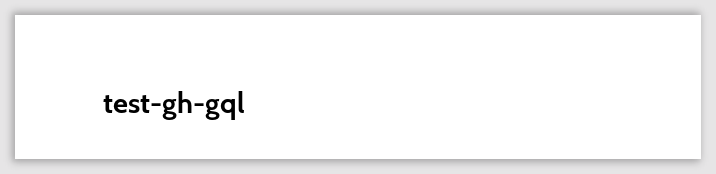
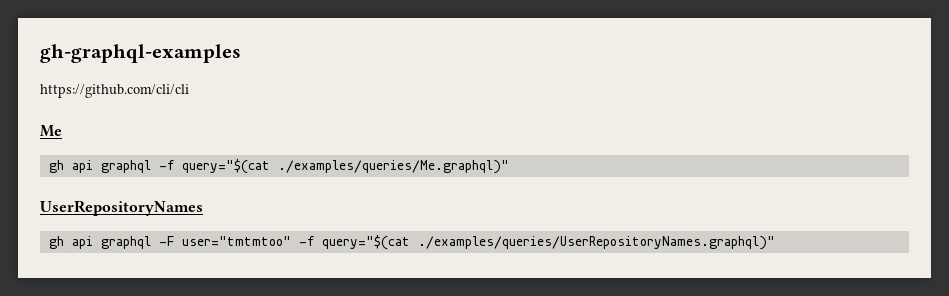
- test-gh-gql
+ gh-graphql-examples
+ https://github.com/cli/cli
+ Me
+ gh api graphql -f query="$(cat ./examples/queries/Me.graphql)"
+ UserRepositoryNames
+ gh api graphql -F user="tmtmtoo" -f query="$(cat ./examples/queries/UserRepositoryNames.graphql)"

